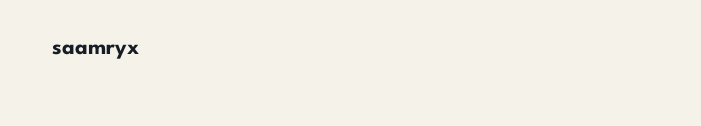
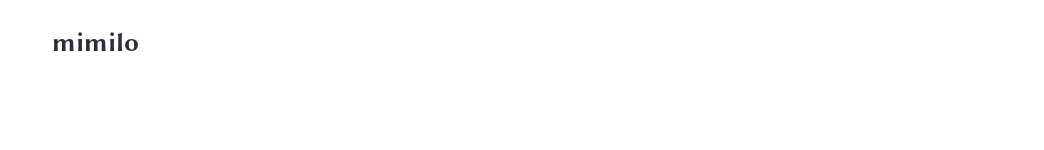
- saamryx
+ mimilo

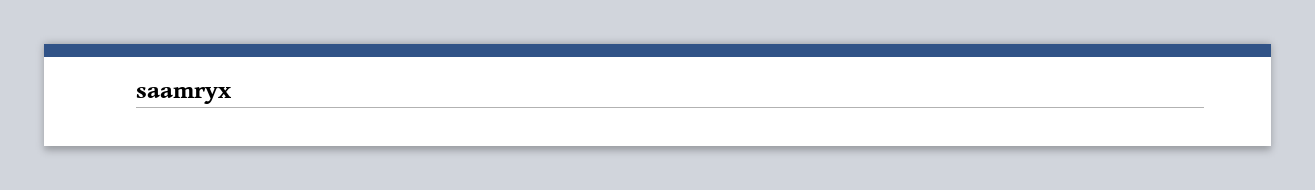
- mimilo
+ saamryx

